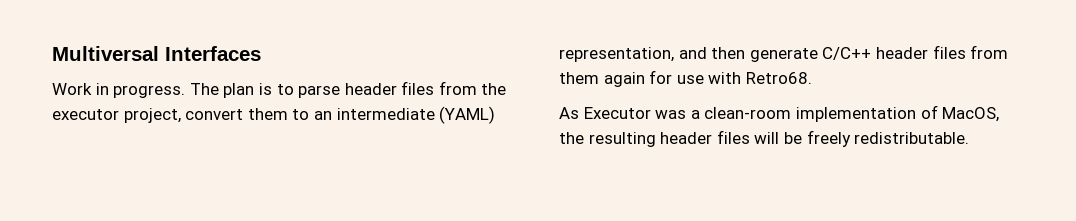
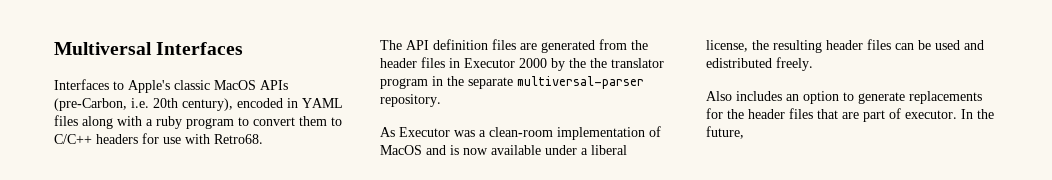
- Work in progress. The plan is to parse header files from the executor project, convert them to an intermediate (YAML) representation, and then generate C/C++ header files from them again for use with Retro68.
+ Interfaces to Apple's classic MacOS APIs (pre-Carbon, i.e. 20th century), encoded in YAML files along with a ruby program to convert them to C/C++ headers for use with Retro68.
+ The API definition files are generated from the header files in Executor 2000 by the the translator program in the separate multiversal-parser repository.
- As Executor was a clean-room implementation of MacOS, the resulting header files will be freely redistributable.
+ As Executor was a clean-room implementation of MacOS and is now available under a liberal license, the resulting header files can be used and edistributed freely.
+ Also includes an option to generate replacements for the header files that are part of executor. In the future,

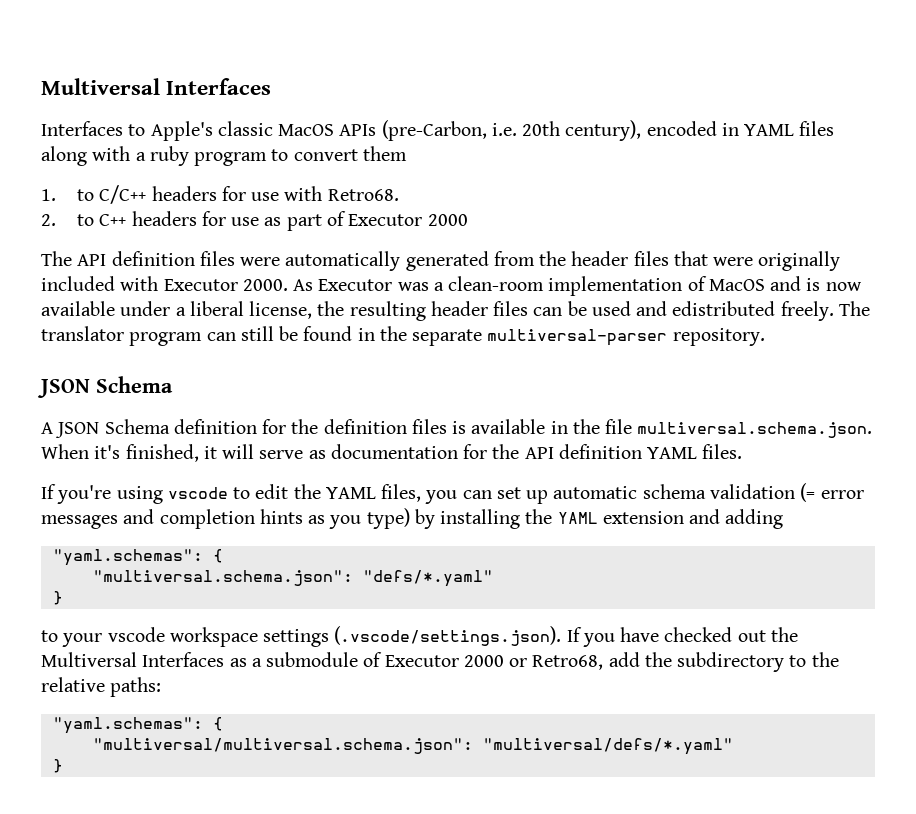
- Interfaces to Apple's classic MacOS APIs (pre-Carbon, i.e. 20th century), encoded in YAML files along with a ruby program to convert them to C/C++ headers for use with Retro68.
+ Interfaces to Apple's classic MacOS APIs (pre-Carbon, i.e. 20th century), encoded in YAML files along with a ruby program to convert them
+ 1. to C/C++ headers for use with Retro68.
+ 2. to C++ headers for use as part of Executor 2000
- The API definition files are generated from the header files in Executor 2000 by the the translator program in the separate multiversal-parser repository.
- As Executor was a clean-room implementation of MacOS and is now available under a liberal license, the resulting header files can be used and edistributed freely.
- Also includes an option to generate replacements for the header files that are part of executor. In the future,
+ The API definition files were automatically generated from the header files that were originally included with Executor 2000. As Executor was a clean-room implementation of MacOS and is now available under a liberal license, the resulting header files can be used and edistributed freely. The translator program can still be found in the separate multiversal-parser repository.
+ JSON Schema
+ A JSON Schema definition for the definition files is available in the file multiversal.schema.json. When it's finished, it will serve as documentation for the API definition YAML files.
+ If you're using vscode to edit the YAML files, you can set up automatic schema validation (= error messages and completion hints as you type) by installing the YAML extension and adding
+ "yaml.schemas": {
+ "multiversal.schema.json": "defs/*.yaml"
+ }
+ to your vscode workspace settings (.vscode/settings.json). If you have checked out the Multiversal Interfaces as a submodule of Executor 2000 or Retro68, add the subdirectory to the relative paths:
+ "yaml.schemas": {
+ "multiversal/multiversal.schema.json": "multiversal/defs/*.yaml"
+ }

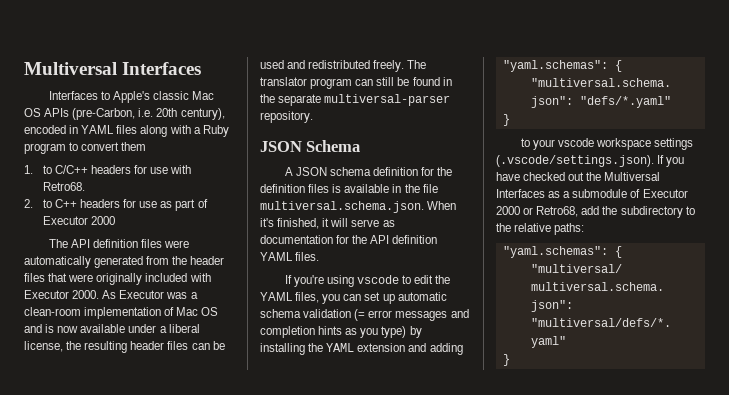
- Interfaces to Apple's classic MacOS APIs (pre-Carbon, i.e. 20th century), encoded in YAML files along with a ruby program to convert them
+ Interfaces to Apple's classic Mac OS APIs (pre-Carbon, i.e. 20th century), encoded in YAML files along with a Ruby program to convert them
- As Executor was a clean-room implementation of MacOS and is now available under a liberal license, the resulting header files can be used and edistributed freely.
+ As Executor was a clean-room implementation of Mac OS and is now available under a liberal license, the resulting header files can be used and redistributed freely.
- A JSON Schema definition for the definition files is available in the file multiversal.schema.json. When it's finished, it will serve as documentation for the API definition YAML files.
+ A JSON schema definition for the definition files is available in the file multiversal.schema.json. When it's finished, it will serve as documentation for the API definition YAML files.

